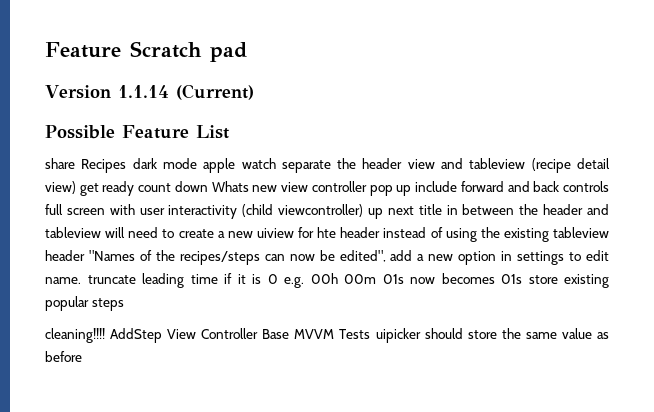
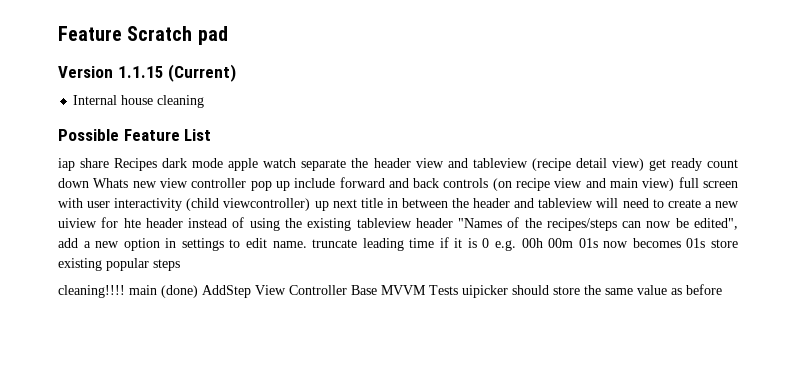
- Version 1.1.14 (Current)
+ Version 1.1.15 (Current)
+ Internal house cleaning
- share Recipes dark mode apple watch separate the header view and tableview (recipe detail view) get ready count down Whats new view controller pop up include forward and back controls full screen with user interactivity (child viewcontroller) up next title in between the header and tableview will need to create a new uiview for hte header instead of using the existing tableview header "Names of the recipes/steps can now be edited", add a new option in settings to edit name. truncate leading time if it is 0 e.g. 00h 00m 01s now becomes 01s store existing popular steps
+ iap share Recipes dark mode apple watch separate the header view and tableview (recipe detail view) get ready count down Whats new view controller pop up include forward and back controls (on recipe view and main view) full screen with user interactivity (child viewcontroller) up next title in between the header and tableview will need to create a new uiview for hte header instead of using the existing tableview header "Names of the recipes/steps can now be edited", add a new option in settings to edit name. truncate leading time if it is 0 e.g. 00h 00m 01s now becomes 01s store existing popular steps
- cleaning!!!! AddStep View Controller Base MVVM Tests uipicker should store the same value as before
+ cleaning!!!! main (done) AddStep View Controller Base MVVM Tests uipicker should store the same value as before

